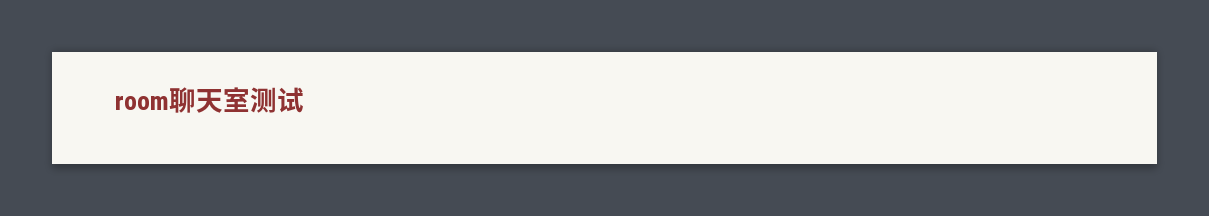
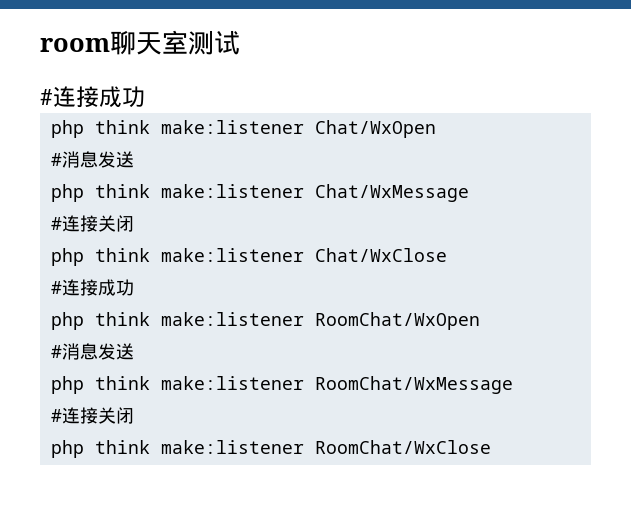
  room聊天室测试
+ #连接成功
+ php think make:listener Chat/WxOpen
+ #消息发送
+ php think make:listener Chat/WxMessage
+ #连接关闭
+ php think make:listener Chat/WxClose
+ #连接成功
+ php think make:listener RoomChat/WxOpen
+ #消息发送
+ php think make:listener RoomChat/WxMessage
+ #连接关闭
+ php think make:listener RoomChat/WxClose

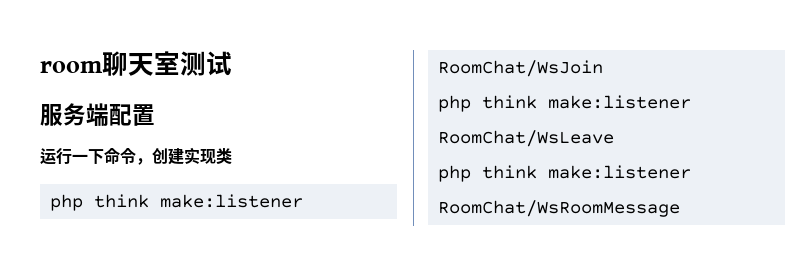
  room聊天室测试
- #连接成功
- php think make:listener Chat/WxOpen
- #消息发送
- php think make:listener Chat/WxMessage
- #连接关闭
- php think make:listener Chat/WxClose
- #连接成功
- php think make:listener RoomChat/WxOpen
- #消息发送
- php think make:listener RoomChat/WxMessage
- #连接关闭
- php think make:listener RoomChat/WxClose
+ 服务端配置
+ 运行一下命令，创建实现类
+ php think make:listener RoomChat/WsJoin
+ php think make:listener RoomChat/WsLeave
+ php think make:listener RoomChat/WsRoomMessage

